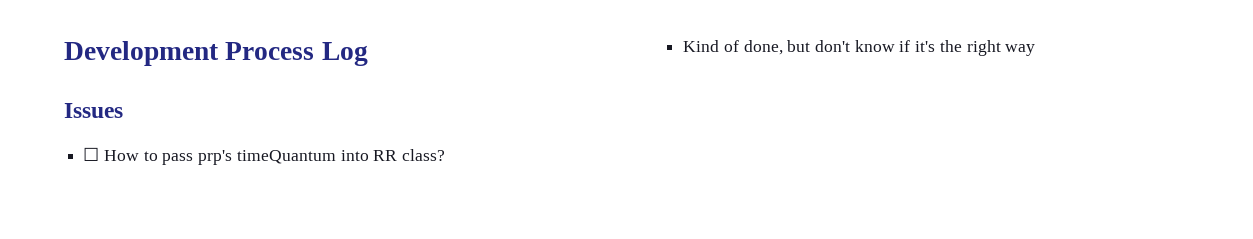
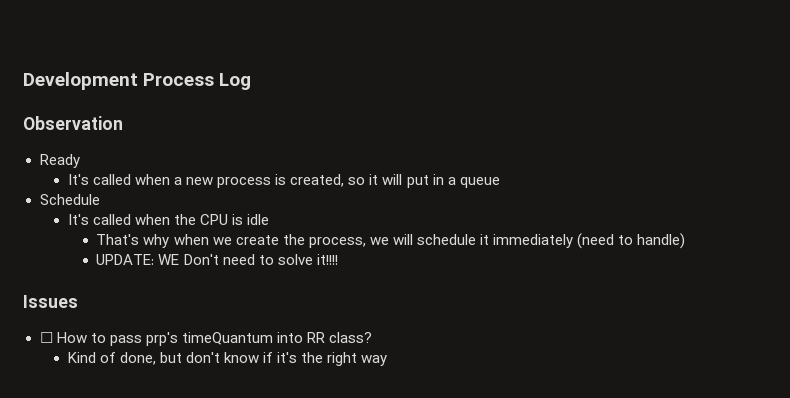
+ Observation
+ Ready
+ It's called when a new process is created, so it will put in a queue
+ Schedule
+ It's called when the CPU is idle
+ That's why when we create the process, we will schedule it immediately (need to handle)
+ UPDATE: WE Don't need to solve it!!!!

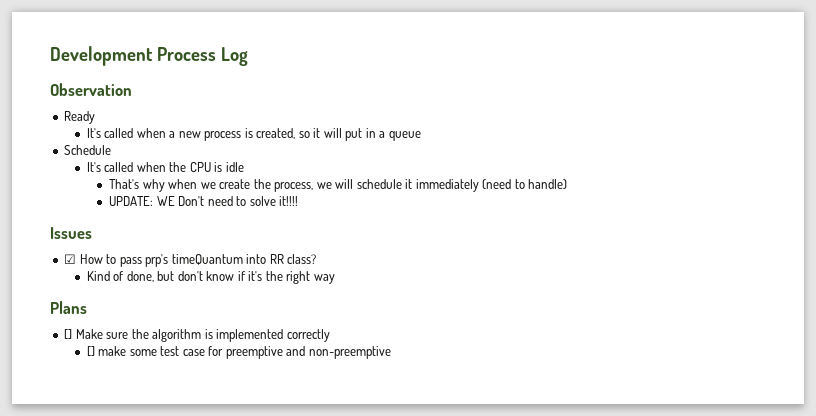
- ☐ How to pass prp's timeQuantum into RR class?
+ ☑ How to pass prp's timeQuantum into RR class?
+ Plans
+ [] Make sure the algorithm is implemented correctly
+ [] make some test case for preemptive and non-preemptive

